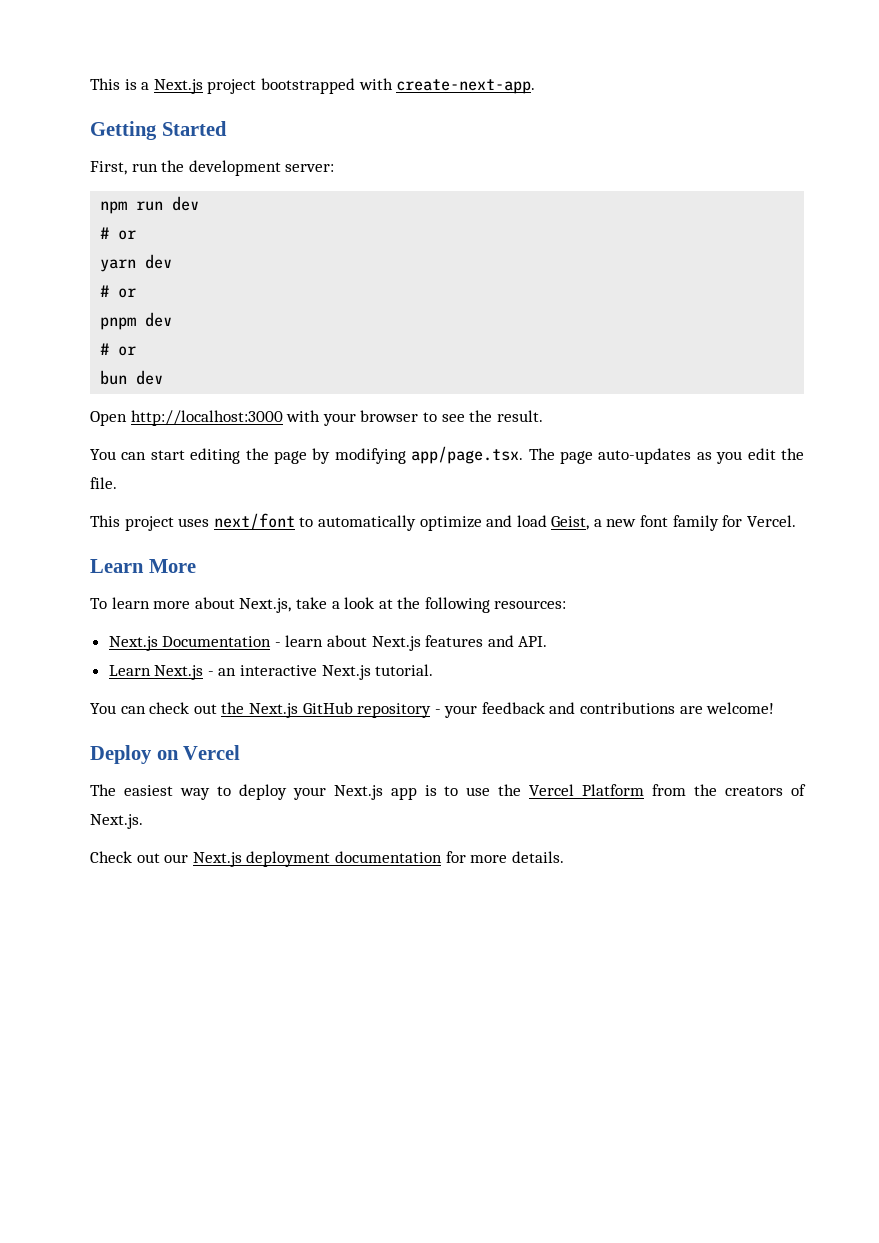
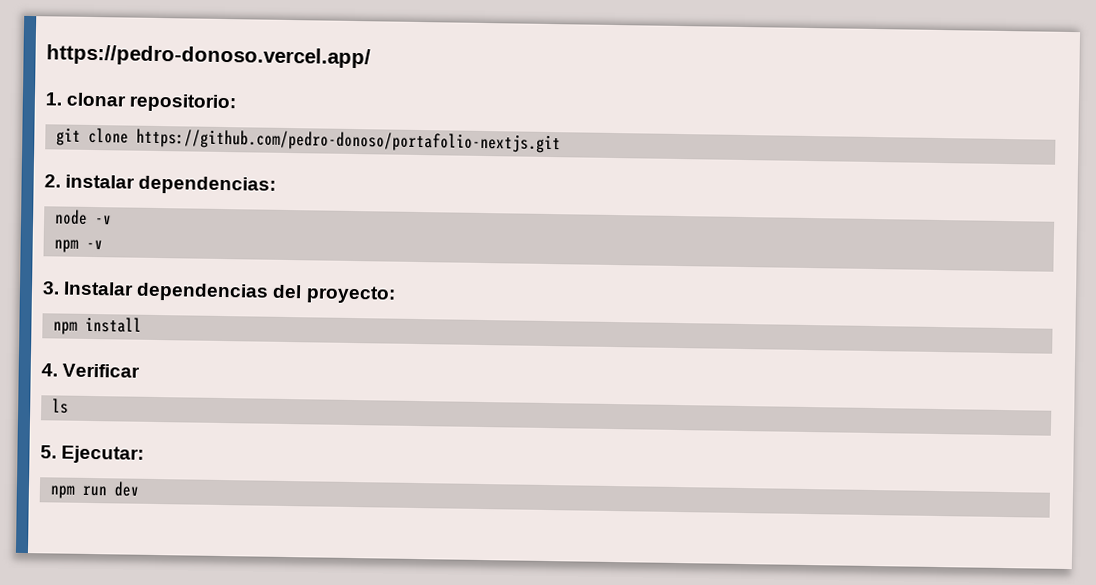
- This is a Next.js project bootstrapped with create-next-app.
- Getting Started
- First, run the development server:
+ https://pedro-donoso.vercel.app/
+ 1. clonar repositorio:
+ git clone https://github.com/pedro-donoso/portafolio-nextjs.git
+ 2. instalar dependencias:
+ node -v
+ npm -v
+ 3. Instalar dependencias del proyecto:
+ npm install
+ 4. Verificar
+ ls
+ 5. Ejecutar:
  npm run dev
- # or
- yarn dev
- # or
- pnpm dev
- # or
- bun dev
- Open http://localhost:3000 with your browser to see the result.
- You can start editing the page by modifying app/page.tsx. The page auto-updates as you edit the file.
- This project uses next/font to automatically optimize and load Geist, a new font family for Vercel.
- Learn More
- To learn more about Next.js, take a look at the following resources:
- Next.js Documentation - learn about Next.js features and API.
- Learn Next.js - an interactive Next.js tutorial.
- You can check out the Next.js GitHub repository - your feedback and contributions are welcome!
- Deploy on Vercel
- The easiest way to deploy your Next.js app is to use the Vercel Platform from the creators of Next.js.
- Check out our Next.js deployment documentation for more details.

